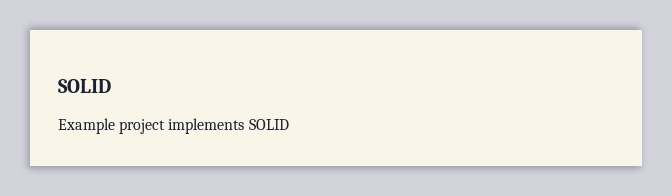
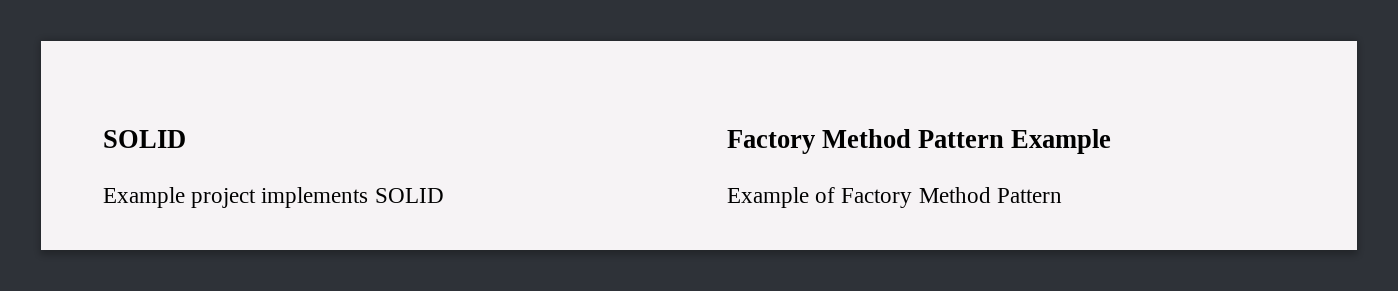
+ Factory Method Pattern Example
+ Example of Factory Method Pattern

